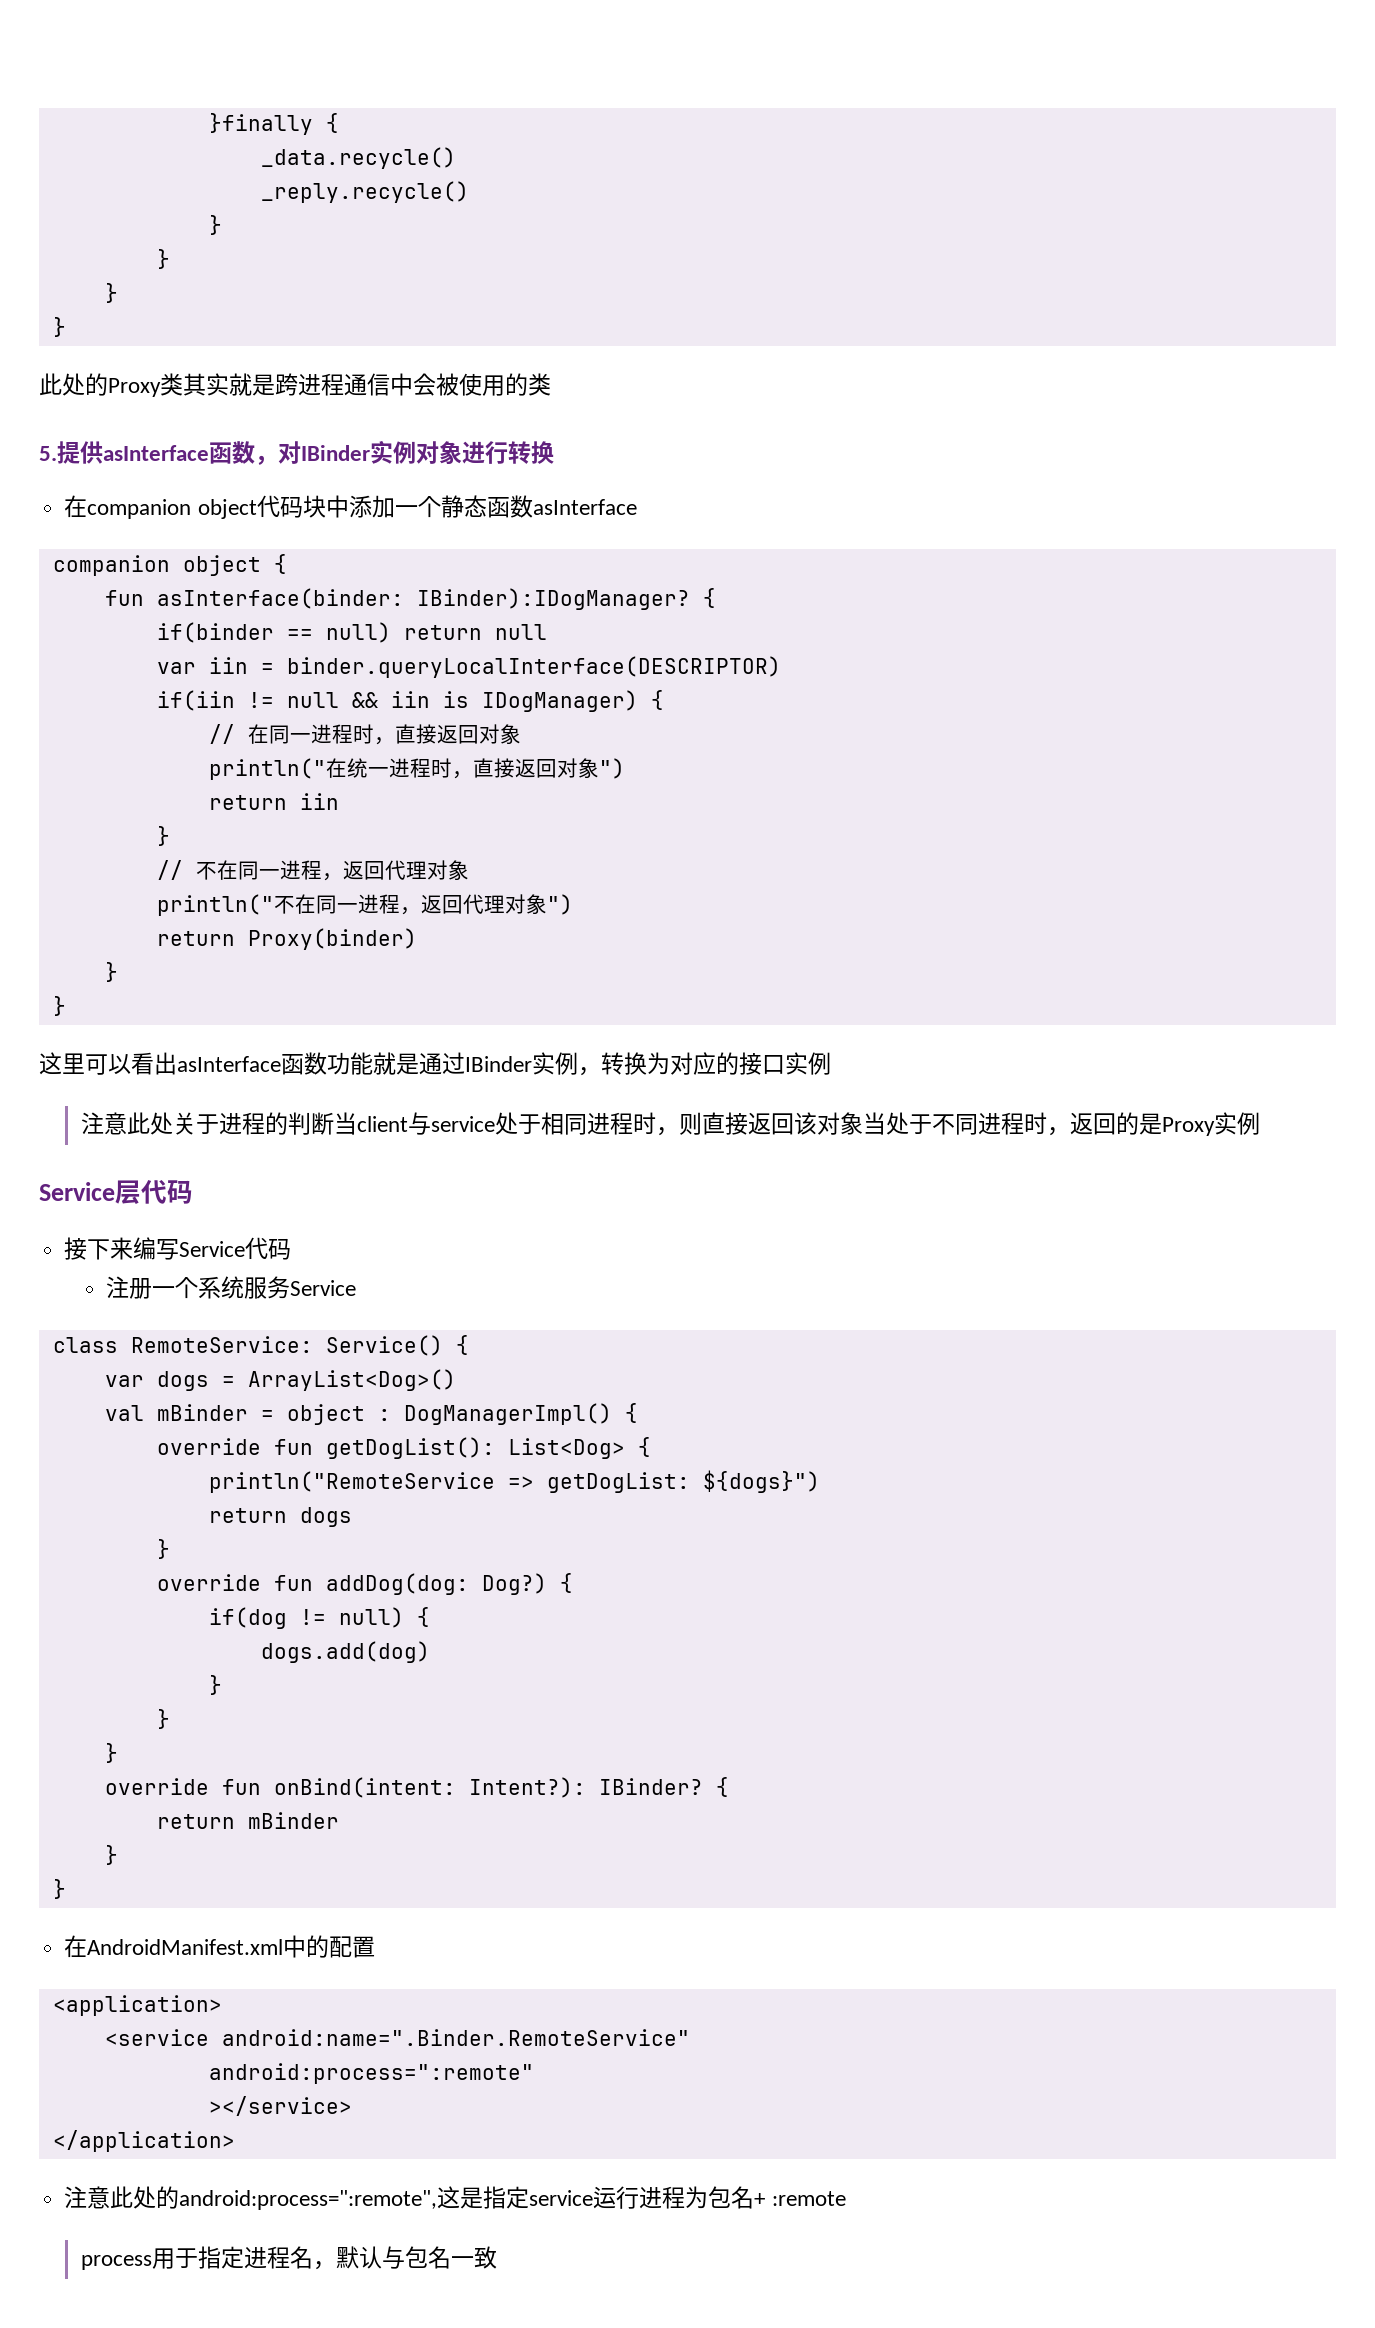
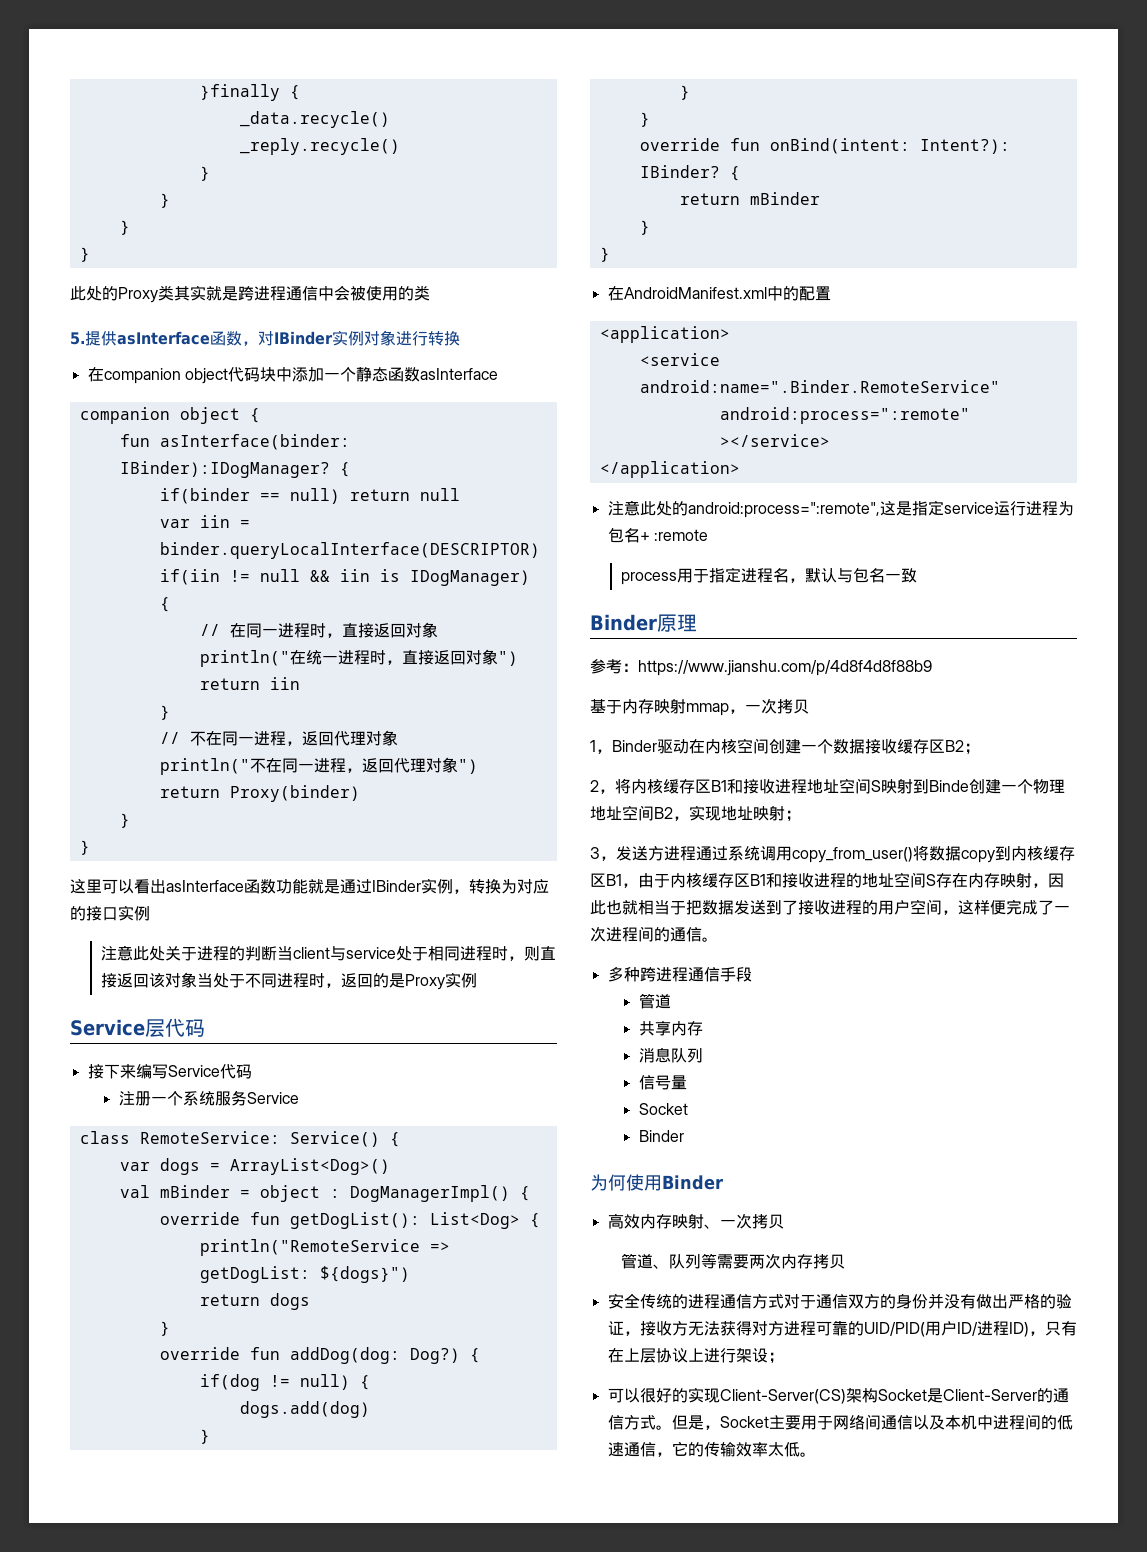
+ Binder原理
+ 参考：https://www.jianshu.com/p/4d8f4d8f88b9
+ 基于内存映射mmap，一次拷贝
+ 1，Binder驱动在内核空间创建一个数据接收缓存区B2；
+ 2，将内核缓存区B1和接收进程地址空间S映射到Binde创建一个物理地址空间B2，实现地址映射；
+ 3，发送方进程通过系统调用copy_from_user()将数据copy到内核缓存区B1，由于内核缓存区B1和接收进程的地址空间S存在内存映射，因此也就相当于把数据发送到了接收进程的用户空间，这样便完成了一次进程间的通信。
+ 多种跨进程通信手段
+ 管道
+ 共享内存
+ 消息队列
+ 信号量
+ Socket
+ Binder
+ 为何使用Binder
+ 高效内存映射、一次拷贝
+ 管道、队列等需要两次内存拷贝
+ 安全传统的进程通信方式对于通信双方的身份并没有做出严格的验证，接收方无法获得对方进程可靠的UID/PID(用户ID/进程ID)，只有在上层协议上进行架设；
+ 可以很好的实现Client-Server(CS)架构Socket是Client-Server的通信方式。但是，Socket主要用于网络间通信以及本机中进程间的低速通信，它的传输效率太低。

